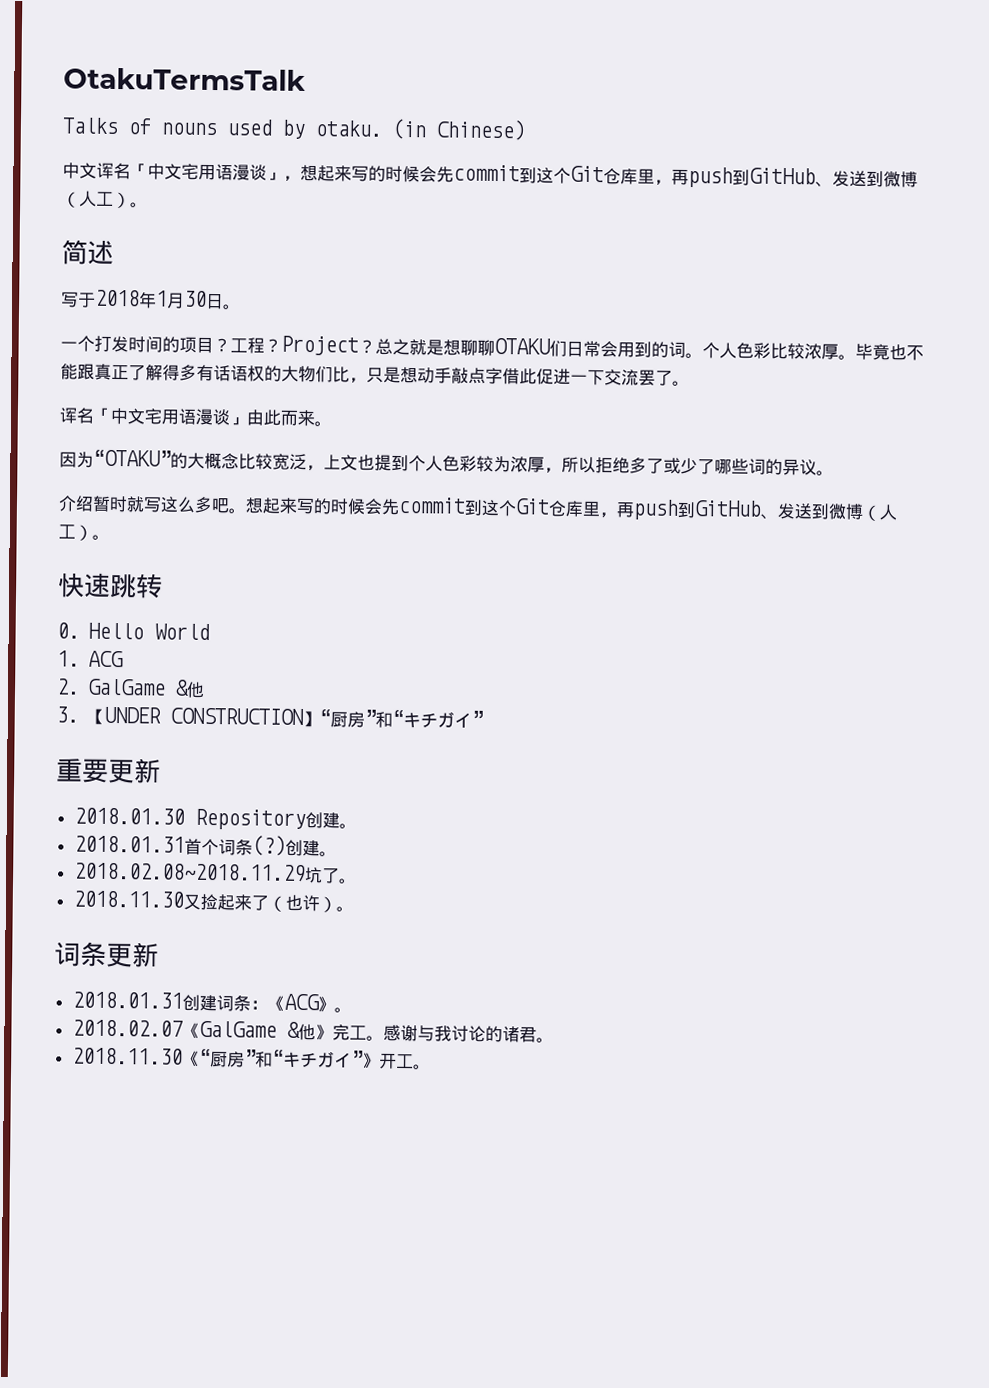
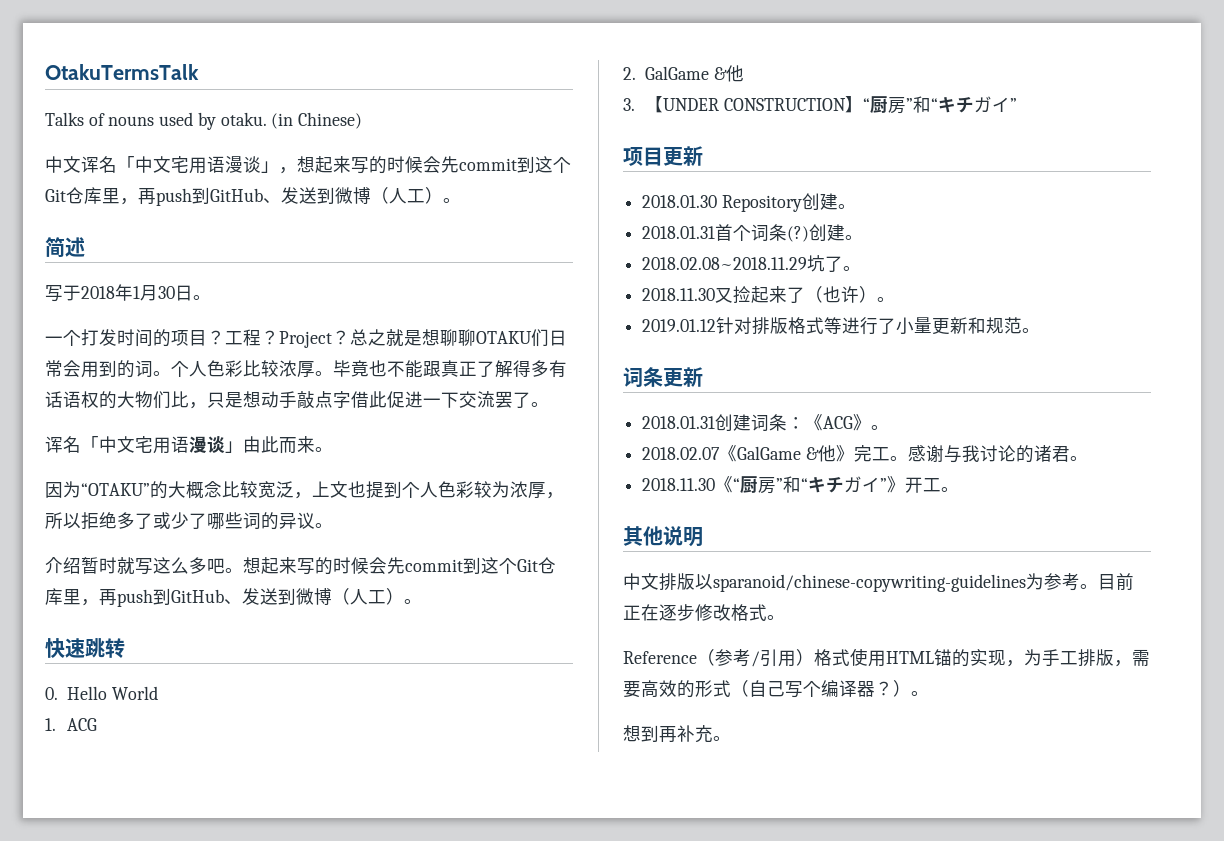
- 重要更新
+ 项目更新
+ 2019.01.12针对排版格式等进行了小量更新和规范。
+ 其他说明
+ 中文排版以sparanoid/chinese-copywriting-guidelines为参考。目前正在逐步修改格式。
+ Reference（参考/引用）格式使用HTML锚的实现，为手工排版，需要高效的形式（自己写个编译器？）。
+ 想到再补充。

